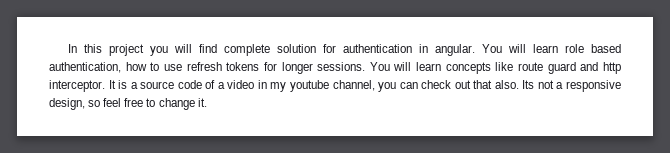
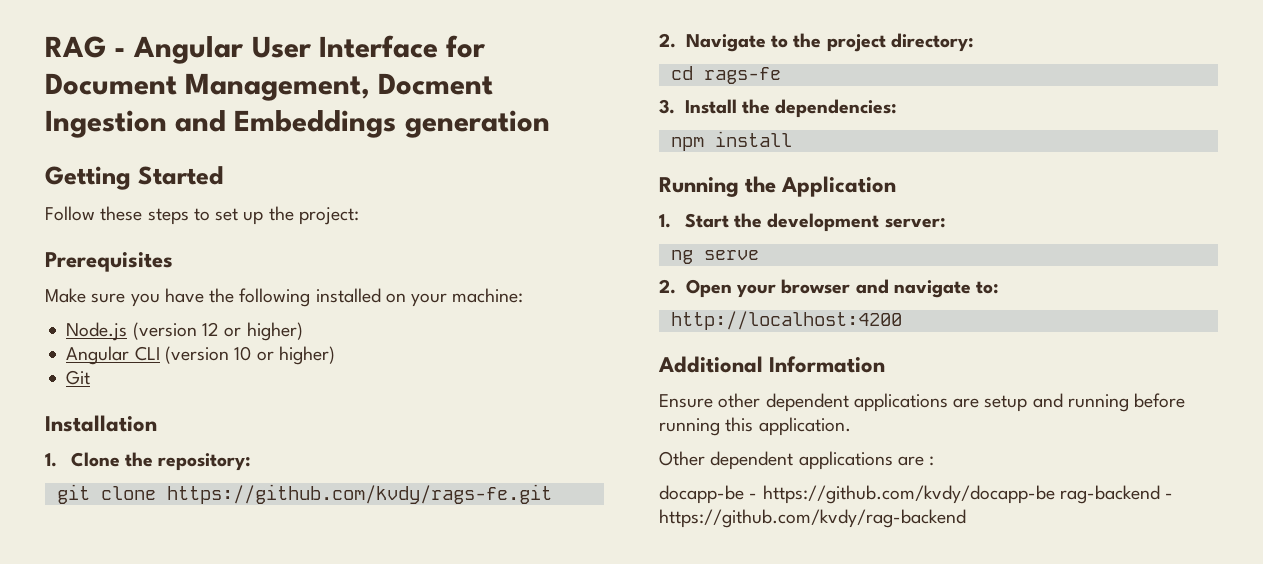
- In this project you will find complete solution for authentication in angular. You will learn role based authentication, how to use refresh tokens for longer sessions. You will learn concepts like route guard and http interceptor. It is a source code of a video in my youtube channel, you can check out that also. Its not a responsive design, so feel free to change it.
+ RAG - Angular User Interface for Document Management, Docment Ingestion and Embeddings generation
+ Getting Started
+ Follow these steps to set up the project:
+ Prerequisites
+ Make sure you have the following installed on your machine:
+ Node.js (version 12 or higher)
+ Angular CLI (version 10 or higher)
+ Git
+ Installation
+ 1. Clone the repository:
+ git clone https://github.com/kvdy/rags-fe.git
+ 2. Navigate to the project directory:
+ cd rags-fe
+ 3. Install the dependencies:
+ npm install
+ Running the Application
+ 1. Start the development server:
+ ng serve
+ 2. Open your browser and navigate to:
+ http://localhost:4200
+ Additional Information
+ Ensure other dependent applications are setup and running before running this application.
+ Other dependent applications are :
+ docapp-be - https://github.com/kvdy/docapp-be rag-backend - https://github.com/kvdy/rag-backend

